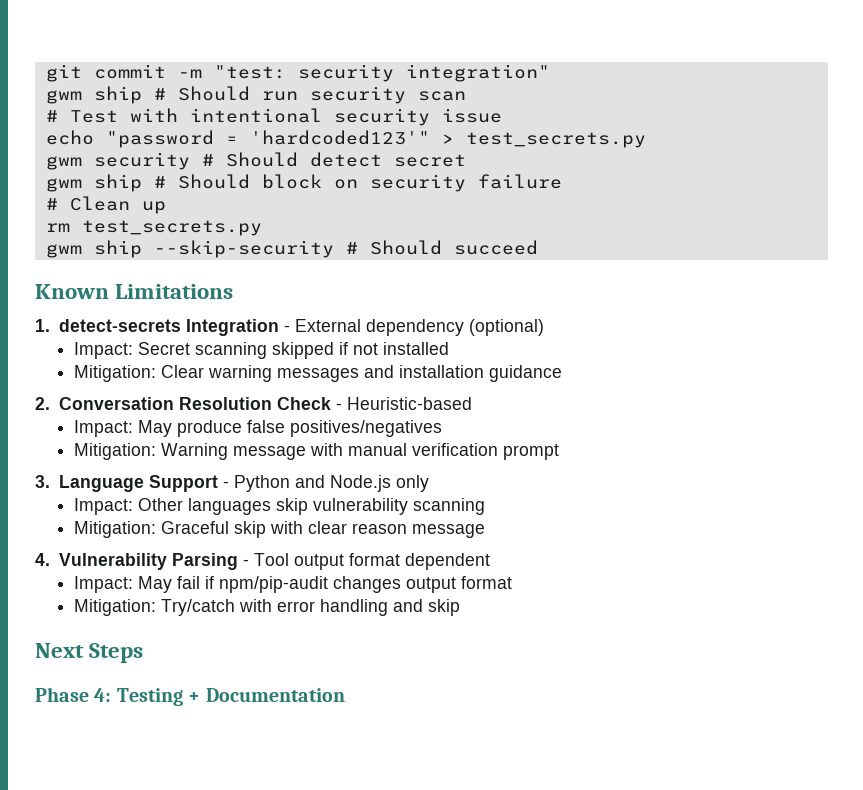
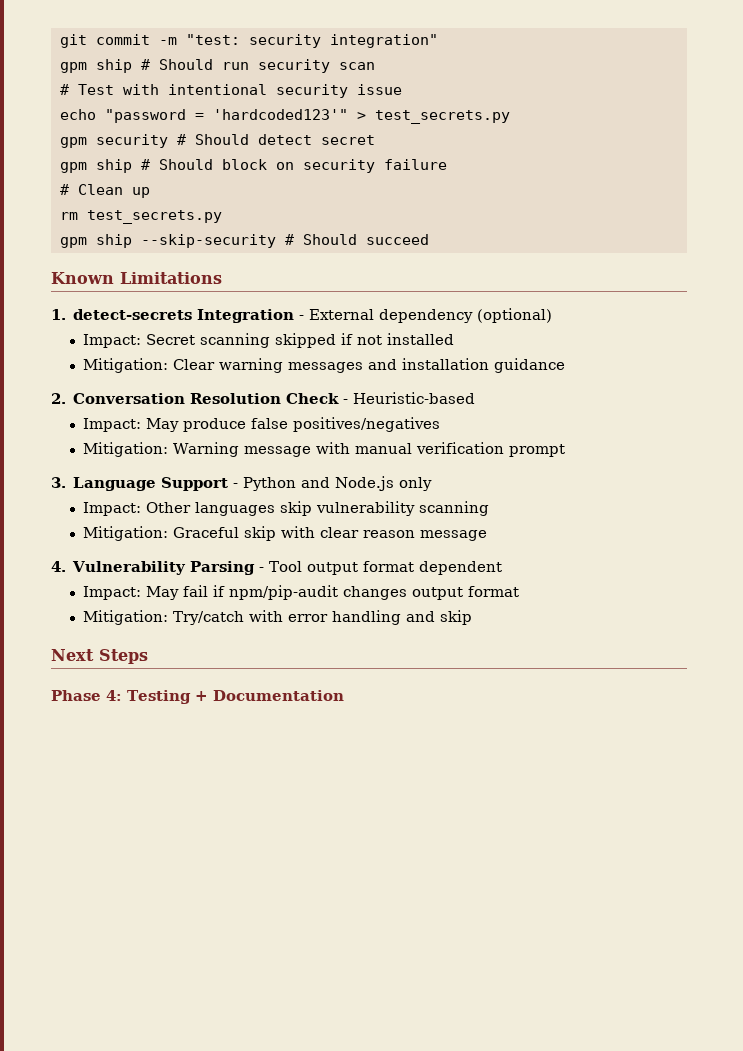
- gwm ship # Should run security scan
+ gpm ship # Should run security scan
- gwm security # Should detect secret
+ gpm security # Should detect secret
- gwm ship # Should block on security failure
+ gpm ship # Should block on security failure
- gwm ship --skip-security # Should succeed
+ gpm ship --skip-security # Should succeed

